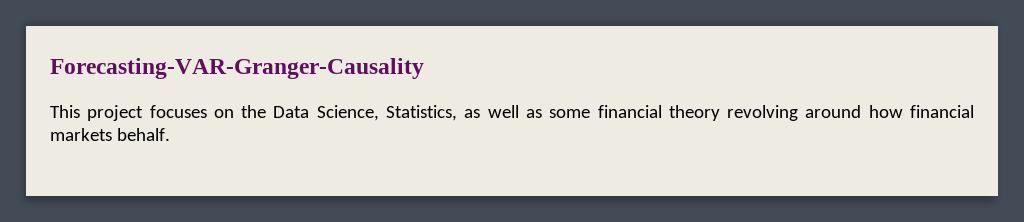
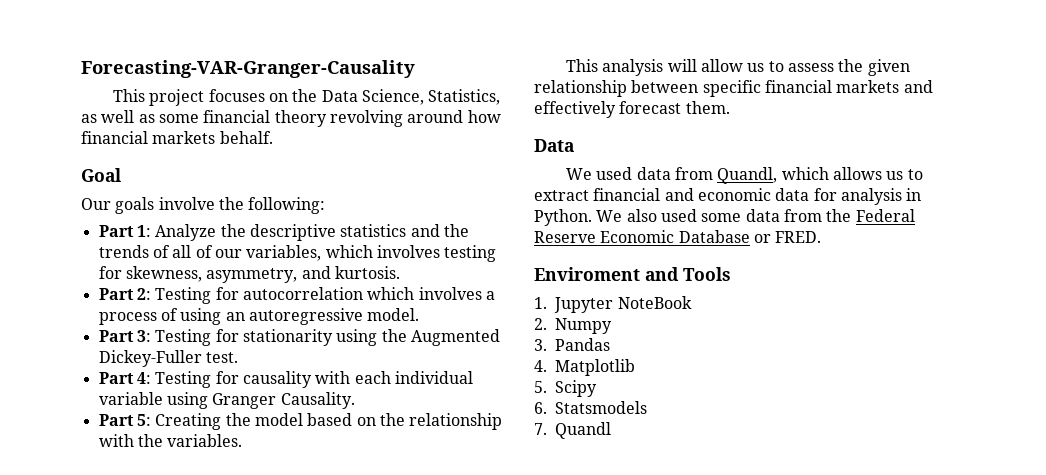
+ Goal
+ Our goals involve the following:
+ Part 1: Analyze the descriptive statistics and the trends of all of our variables, which involves testing for skewness, asymmetry, and kurtosis.
+ Part 2: Testing for autocorrelation which involves a process of using an autoregressive model.
+ Part 3: Testing for stationarity using the Augmented Dickey-Fuller test.
+ Part 4: Testing for causality with each individual variable using Granger Causality.
+ Part 5: Creating the model based on the relationship with the variables.
+ This analysis will allow us to assess the given relationship between specific financial markets and effectively forecast them.
+ Data
+ We used data from Quandl, which allows us to extract financial and economic data for analysis in Python. We also used some data from the Federal Reserve Economic Database or FRED.
+ Enviroment and Tools
+ 1. Jupyter NoteBook
+ 2. Numpy
+ 3. Pandas
+ 4. Matplotlib
+ 5. Scipy
+ 6. Statsmodels
+ 7. Quandl

